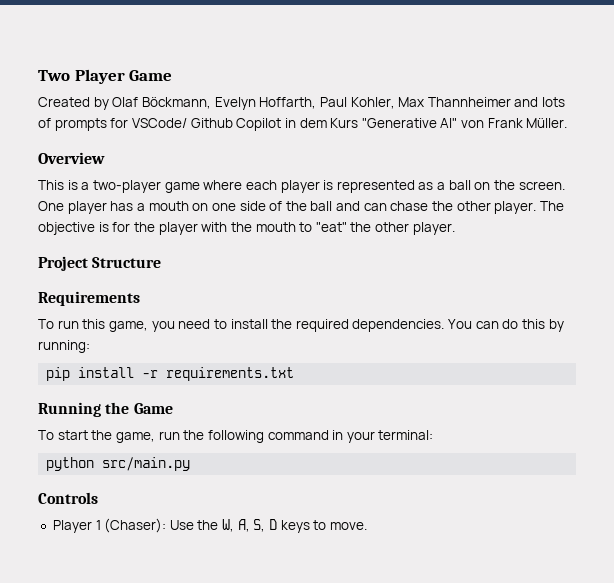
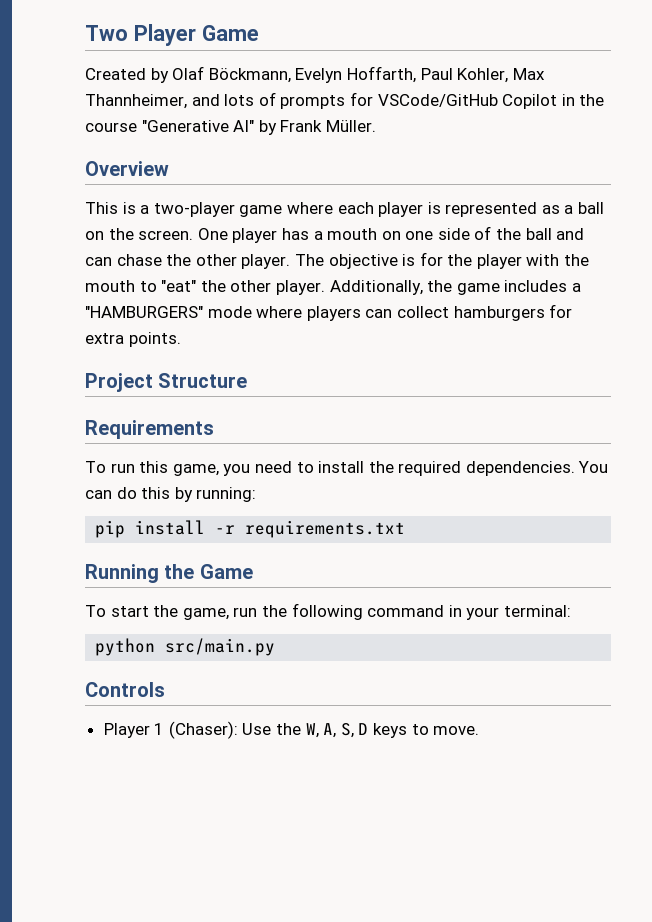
- Created by Olaf Böckmann, Evelyn Hoffarth, Paul Kohler, Max Thannheimer and lots of prompts for VSCode/ Github Copilot in dem Kurs "Generative AI" von Frank Müller.
+ Created by Olaf Böckmann, Evelyn Hoffarth, Paul Kohler, Max Thannheimer, and lots of prompts for VSCode/GitHub Copilot in the course "Generative AI" by Frank Müller.
+ Additionally, the game includes a "HAMBURGERS" mode where players can collect hamburgers for extra points.

